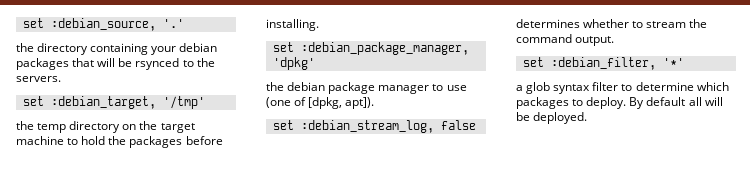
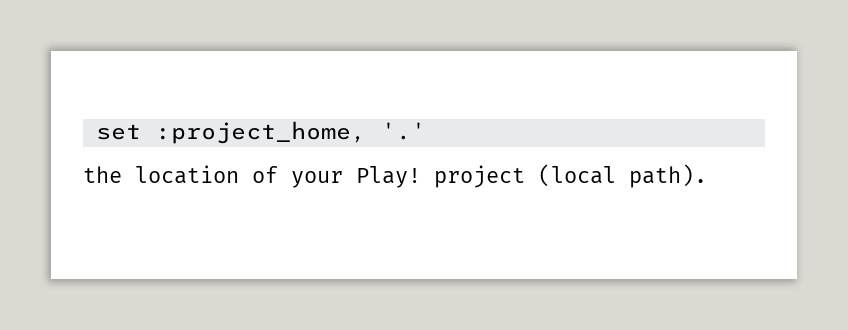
- set :debian_source, '.'
+ set :project_home, '.'
- the directory containing your debian packages that will be rsynced to the servers.
- set :debian_target, '/tmp'
- the temp directory on the target machine to hold the packages before installing.
- set :debian_package_manager, 'dpkg'
- the debian package manager to use (one of [dpkg, apt]).
- set :debian_stream_log, false
- determines whether to stream the command output.
- set :debian_filter, '*'
- a glob syntax filter to determine which packages to deploy. By default all will be deployed.
+ the location of your Play! project (local path).

